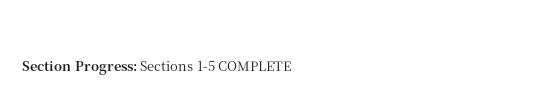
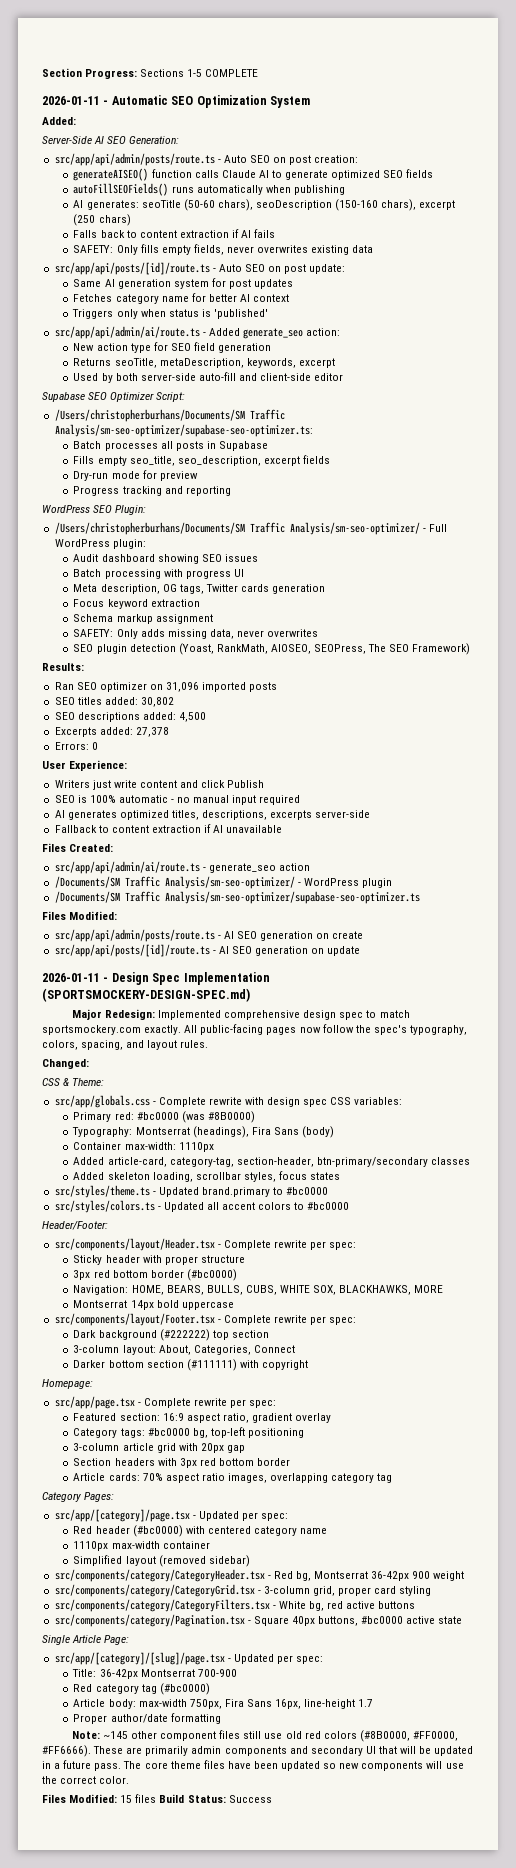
+ 2026-01-11 - Automatic SEO Optimization System
+ Added:
+ Server-Side AI SEO Generation:
+ src/app/api/admin/posts/route.ts - Auto SEO on post creation:
+ generateAISEO() function calls Claude AI to generate optimized SEO fields
+ autoFillSEOFields() runs automatically when publishing
+ AI generates: seoTitle (50-60 chars), seoDescription (150-160 chars), excerpt (250 chars)
+ Falls back to content extraction if AI fails
+ SAFETY: Only fills empty fields, never overwrites existing data
+ src/app/api/posts/[id]/route.ts - Auto SEO on post update:
+ Same AI generation system for post updates
+ Fetches category name for better AI context
+ Triggers only when status is 'published'
+ src/app/api/admin/ai/route.ts - Added generate_seo action:
+ New action type for SEO field generation
+ Returns seoTitle, metaDescription, keywords, excerpt
+ Used by both server-side auto-fill and client-side editor
+ Supabase SEO Optimizer Script:
+ /Users/christopherburhans/Documents/SM Traffic Analysis/sm-seo-optimizer/supabase-seo-optimizer.ts:
+ Batch processes all posts in Supabase
+ Fills empty seo_title, seo_description, excerpt fields
+ Dry-run mode for preview
+ Progress tracking and reporting
+ WordPress SEO Plugin:
+ /Users/christopherburhans/Documents/SM Traffic Analysis/sm-seo-optimizer/ - Full WordPress plugin:
+ Audit dashboard showing SEO issues
+ Batch processing with progress UI
+ Meta description, OG tags, Twitter cards generation
+ Focus keyword extraction
+ Schema markup assignment
+ SAFETY: Only adds missing data, never overwrites
+ SEO plugin detection (Yoast, RankMath, AIOSEO, SEOPress, The SEO Framework)
+ Results:
+ Ran SEO optimizer on 31,096 imported posts
+ SEO titles added: 30,802
+ SEO descriptions added: 4,500
+ Excerpts added: 27,378
+ Errors: 0
+ User Experience:
+ Writers just write content and click Publish
+ SEO is 100% automatic - no manual input required
+ AI generates optimized titles, descriptions, excerpts server-side
+ Fallback to content extraction if AI unavailable
+ Files Created:
+ src/app/api/admin/ai/route.ts - generate_seo action
+ /Documents/SM Traffic Analysis/sm-seo-optimizer/ - WordPress plugin
+ /Documents/SM Traffic Analysis/sm-seo-optimizer/supabase-seo-optimizer.ts
+ Files Modified:
+ src/app/api/admin/posts/route.ts - AI SEO generation on create
+ src/app/api/posts/[id]/route.ts - AI SEO generation on update
+ 2026-01-11 - Design Spec Implementation (SPORTSMOCKERY-DESIGN-SPEC.md)
+ Major Redesign: Implemented comprehensive design spec to match sportsmockery.com exactly. All public-facing pages now follow the spec's typography, colors, spacing, and layout rules.
+ Changed:
+ CSS & Theme:
+ src/app/globals.css - Complete rewrite with design spec CSS variables:
+ Primary red: #bc0000 (was #8B0000)
+ Typography: Montserrat (headings), Fira Sans (body)
+ Container max-width: 1110px
+ Added article-card, category-tag, section-header, btn-primary/secondary classes
+ Added skeleton loading, scrollbar styles, focus states
+ src/styles/theme.ts - Updated brand.primary to #bc0000
+ src/styles/colors.ts - Updated all accent colors to #bc0000
+ Header/Footer:
+ src/components/layout/Header.tsx - Complete rewrite per spec:
+ Sticky header with proper structure
+ 3px red bottom border (#bc0000)
+ Navigation: HOME, BEARS, BULLS, CUBS, WHITE SOX, BLACKHAWKS, MORE
+ Montserrat 14px bold uppercase
+ src/components/layout/Footer.tsx - Complete rewrite per spec:
+ Dark background (#222222) top section
+ 3-column layout: About, Categories, Connect
+ Darker bottom section (#111111) with copyright
+ Homepage:
+ src/app/page.tsx - Complete rewrite per spec:
+ Featured section: 16:9 aspect ratio, gradient overlay
+ Category tags: #bc0000 bg, top-left positioning
+ 3-column article grid with 20px gap
+ Section headers with 3px red bottom border
+ Article cards: 70% aspect ratio images, overlapping category tag
+ Category Pages:
+ src/app/[category]/page.tsx - Updated per spec:
+ Red header (#bc0000) with centered category name
+ 1110px max-width container
+ Simplified layout (removed sidebar)
+ src/components/category/CategoryHeader.tsx - Red bg, Montserrat 36-42px 900 weight
+ src/components/category/CategoryGrid.tsx - 3-column grid, proper card styling
+ src/components/category/CategoryFilters.tsx - White bg, red active buttons
+ src/components/category/Pagination.tsx - Square 40px buttons, #bc0000 active state
+ Single Article Page:
+ src/app/[category]/[slug]/page.tsx - Updated per spec:
+ Title: 36-42px Montserrat 700-900
+ Red category tag (#bc0000)
+ Article body: max-width 750px, Fira Sans 16px, line-height 1.7
+ Proper author/date formatting
+ Note: ~145 other component files still use old red colors (#8B0000, #FF0000, #FF6666). These are primarily admin components and secondary UI that will be updated in a future pass. The core theme files have been updated so new components will use the correct color.
+ Files Modified: 15 files Build Status: Success

